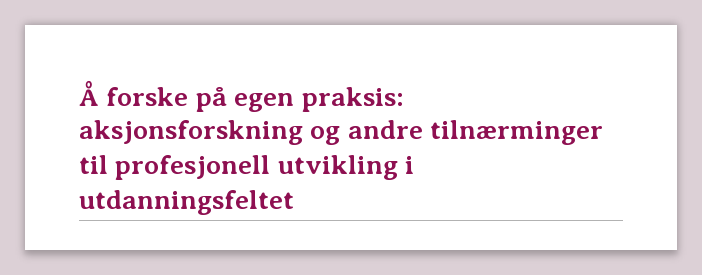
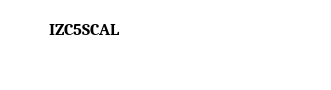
- Å forske på egen praksis: aksjonsforskning og andre tilnærminger til profesjonell utvikling i utdanningsfeltet
+ IZC5SCAL

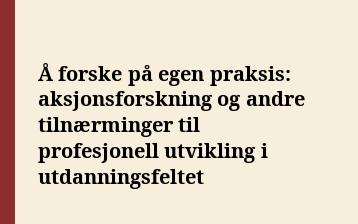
- IZC5SCAL
+ Å forske på egen praksis: aksjonsforskning og andre tilnærminger til profesjonell utvikling i utdanningsfeltet

